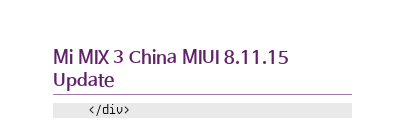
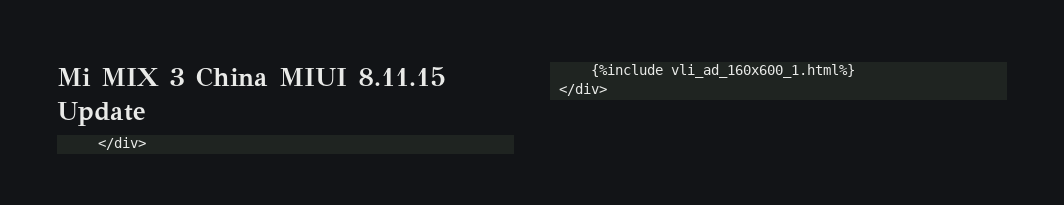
+ {%include vli_ad_160x600_1.html%}
+ </div>

